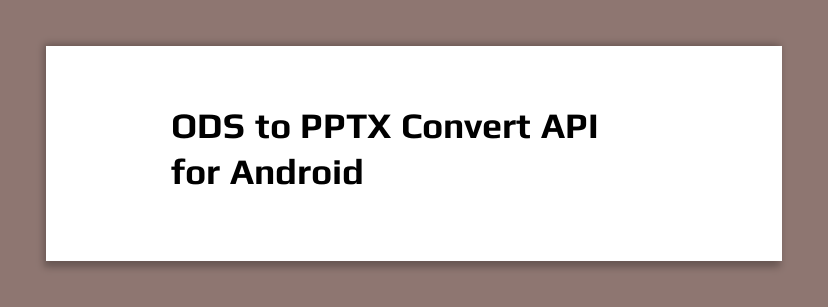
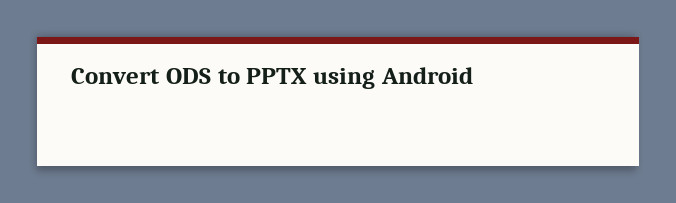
- ODS to PPTX Convert API for Android
+ Convert ODS to PPTX using Android

